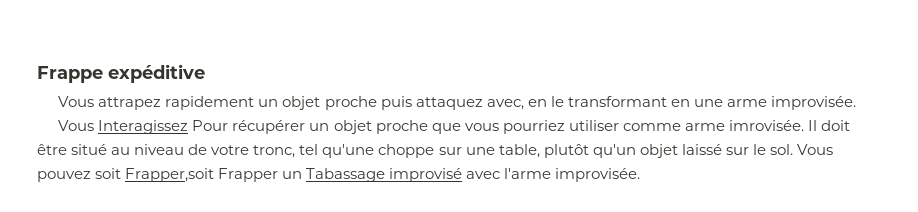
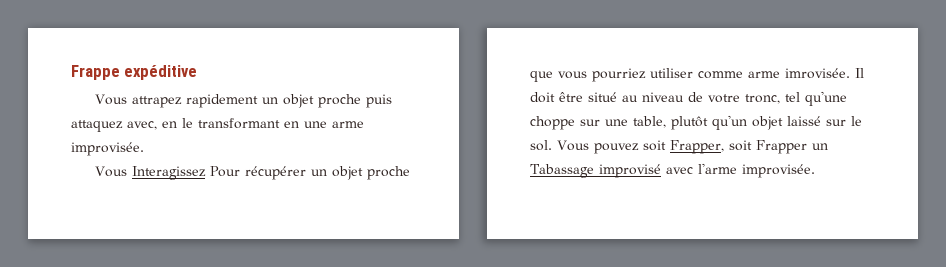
- Vous pouvez soit Frapper,soit Frapper un Tabassage improvisé avec l'arme improvisée.
+ Vous pouvez soit Frapper, soit Frapper un Tabassage improvisé avec l'arme improvisée.

